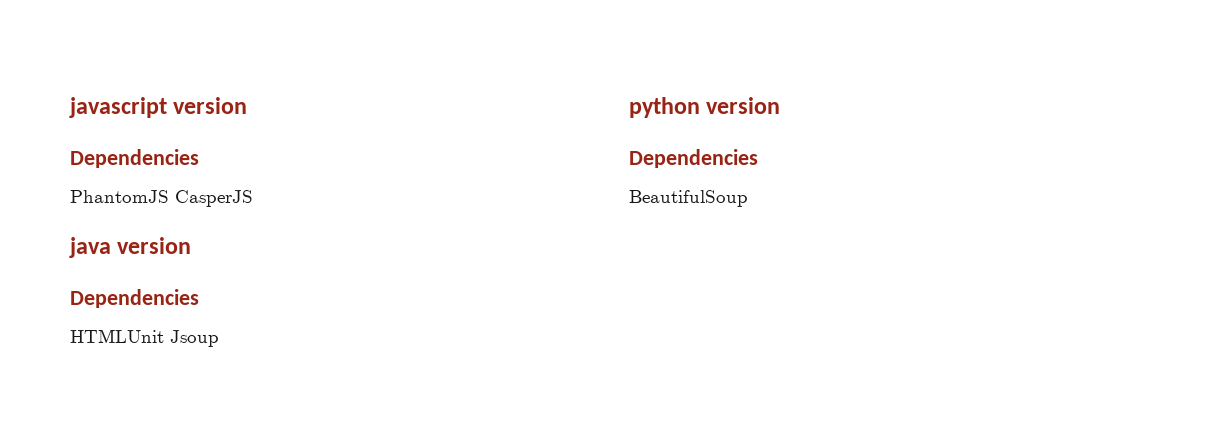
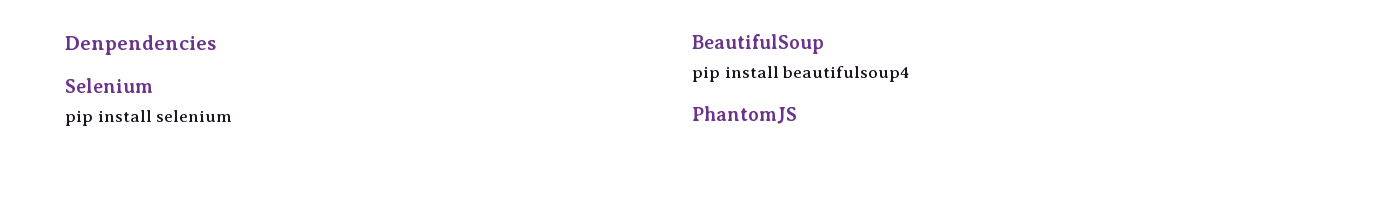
- javascript version
- Dependencies
- PhantomJS CasperJS
- java version
- Dependencies
- HTMLUnit Jsoup
- python version
- Dependencies
+ Denpendencies
+ Selenium
+ pip install selenium
  BeautifulSoup
+ pip install beautifulsoup4
+ PhantomJS

